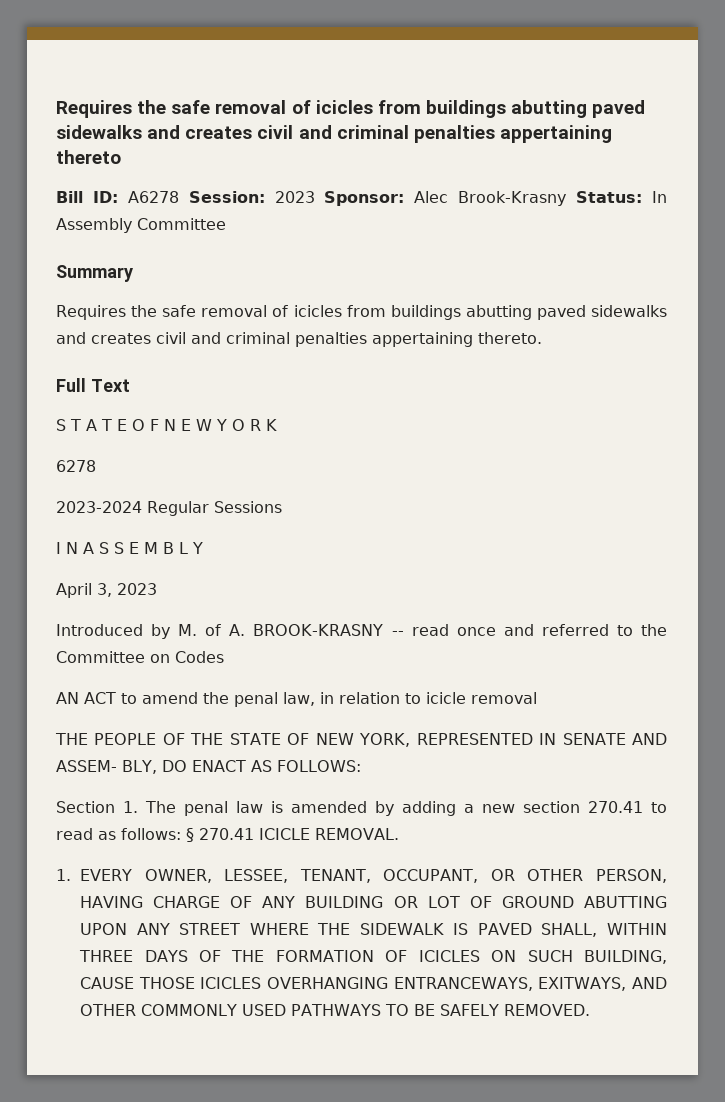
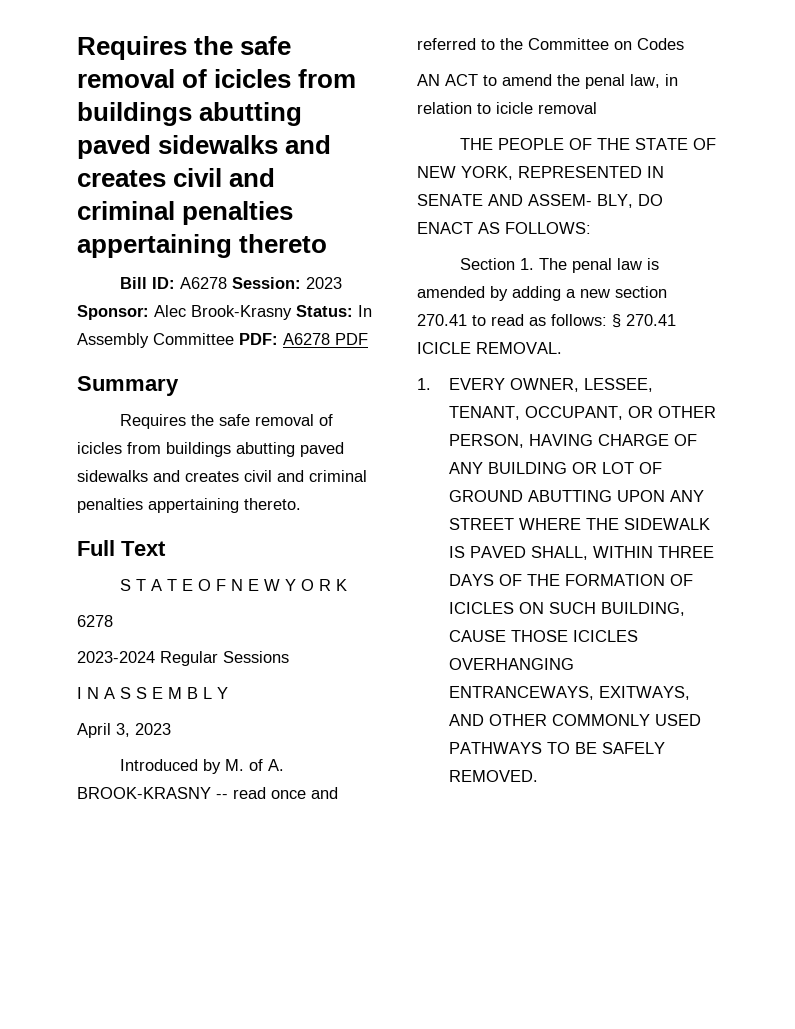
- Bill ID: A6278 Session: 2023 Sponsor: Alec Brook-Krasny Status: In Assembly Committee
+ Bill ID: A6278 Session: 2023 Sponsor: Alec Brook-Krasny Status: In Assembly Committee PDF: A6278 PDF

